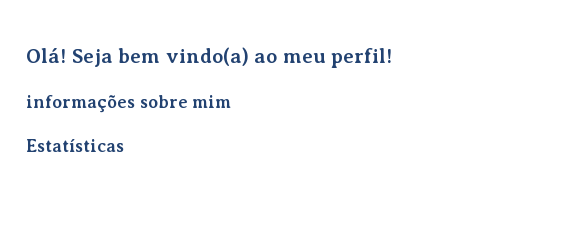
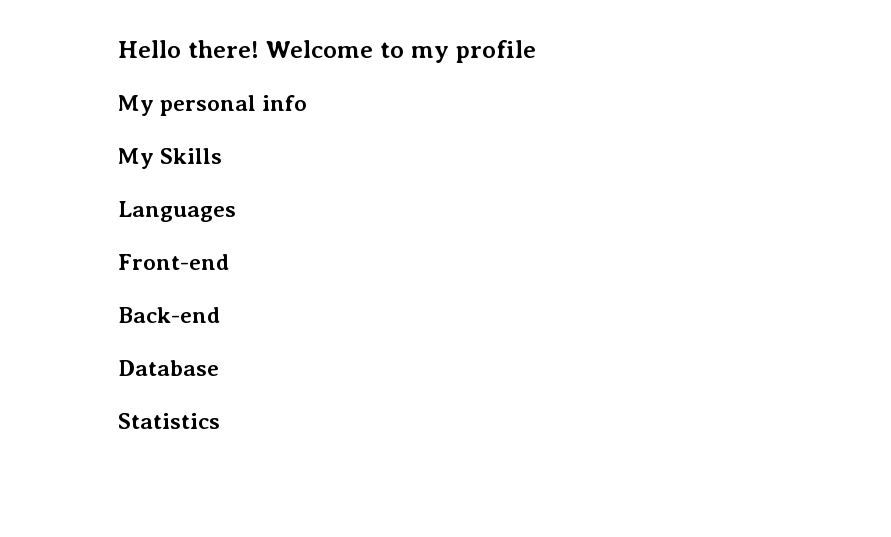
- Olá! Seja bem vindo(a) ao meu perfil!
- informações sobre mim
- Estatísticas
+ Hello there! Welcome to my profile
+ My personal info
+ My Skills
+ Languages
+ Front-end
+ Back-end
+ Database
+ Statistics

